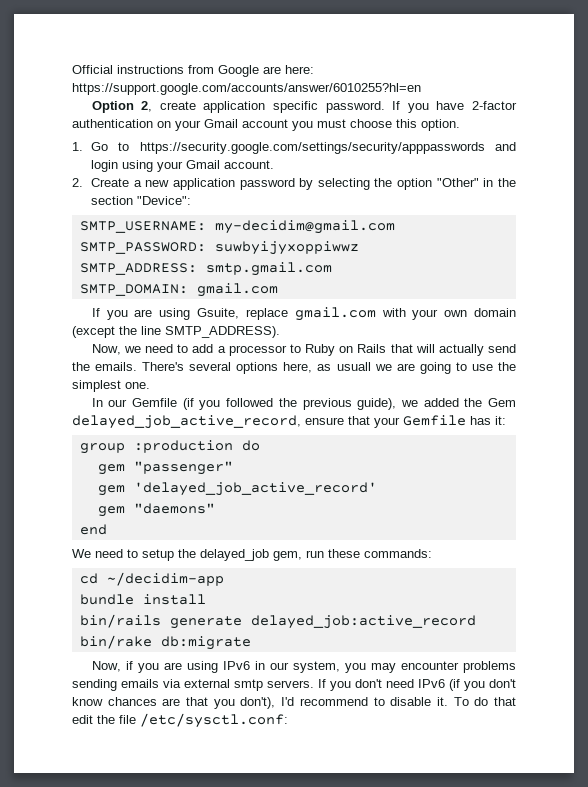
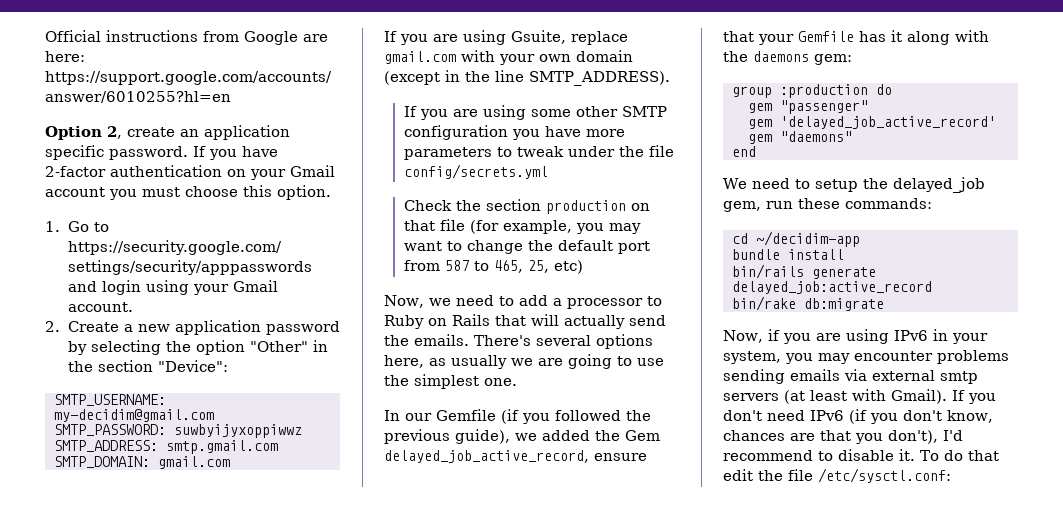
- Option 2, create application specific password.
+ Option 2, create an application specific password.
- If you are using Gsuite, replace gmail.com with your own domain (except the line SMTP_ADDRESS).
+ If you are using Gsuite, replace gmail.com with your own domain (except in the line SMTP_ADDRESS).
+ If you are using some other SMTP configuration you have more parameters to tweak under the file config/secrets.yml
+ Check the section production on that file (for example, you may want to change the default port from 587 to 465, 25, etc)
- There's several options here, as usuall we are going to use the simplest one.
+ There's several options here, as usually we are going to use the simplest one.
- In our Gemfile (if you followed the previous guide), we added the Gem delayed_job_active_record, ensure that your Gemfile has it:
+ In our Gemfile (if you followed the previous guide), we added the Gem delayed_job_active_record, ensure that your Gemfile has it along with the daemons gem:
- Now, if you are using IPv6 in our system, you may encounter problems sending emails via external smtp servers.
+ Now, if you are using IPv6 in your system, you may encounter problems sending emails via external smtp servers (at least with Gmail).
- If you don't need IPv6 (if you don't know chances are that you don't), I'd recommend to disable it.
+ If you don't need IPv6 (if you don't know, chances are that you don't), I'd recommend to disable it.

